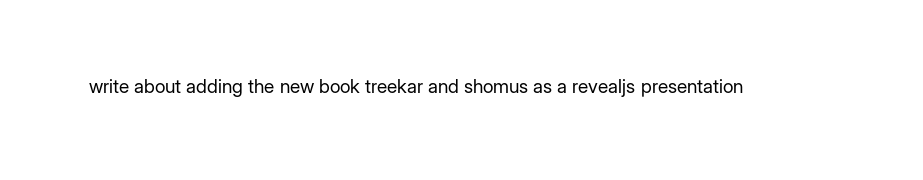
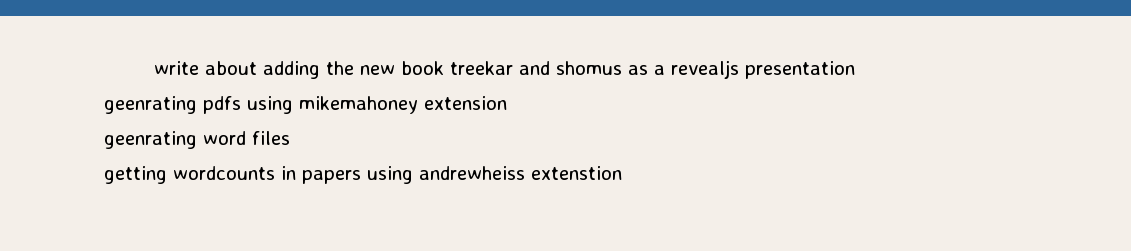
+ geenrating pdfs using mikemahoney extension
+ geenrating word files
+ getting wordcounts in papers using andrewheiss extenstion

